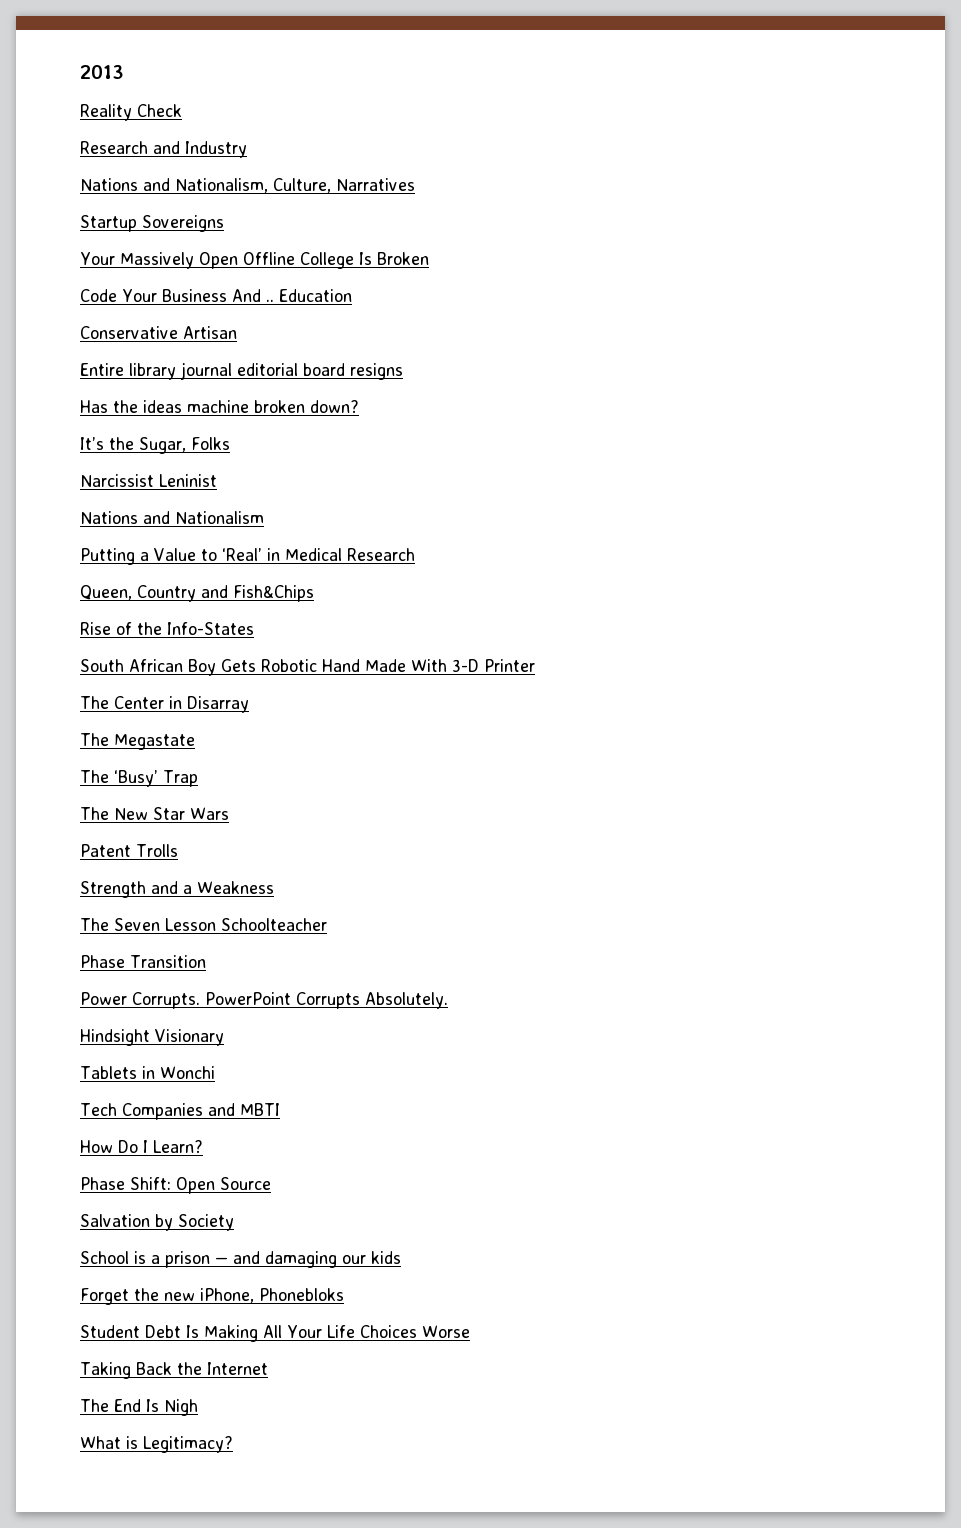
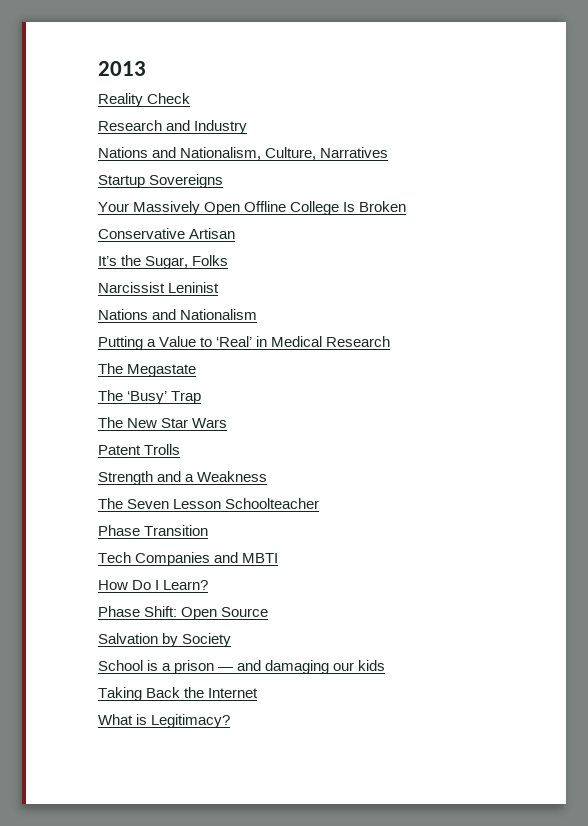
- Code Your Business And .. Education
  Conservative Artisan
- Entire library journal editorial board resigns
- Has the ideas machine broken down?
- Queen, Country and Fish&Chips
- Rise of the Info-States
- South African Boy Gets Robotic Hand Made With 3-D Printer
- The Center in Disarray
- Power Corrupts. PowerPoint Corrupts Absolutely.
- Hindsight Visionary
- Tablets in Wonchi
- Forget the new iPhone, Phonebloks
- Student Debt Is Making All Your Life Choices Worse
- The End Is Nigh

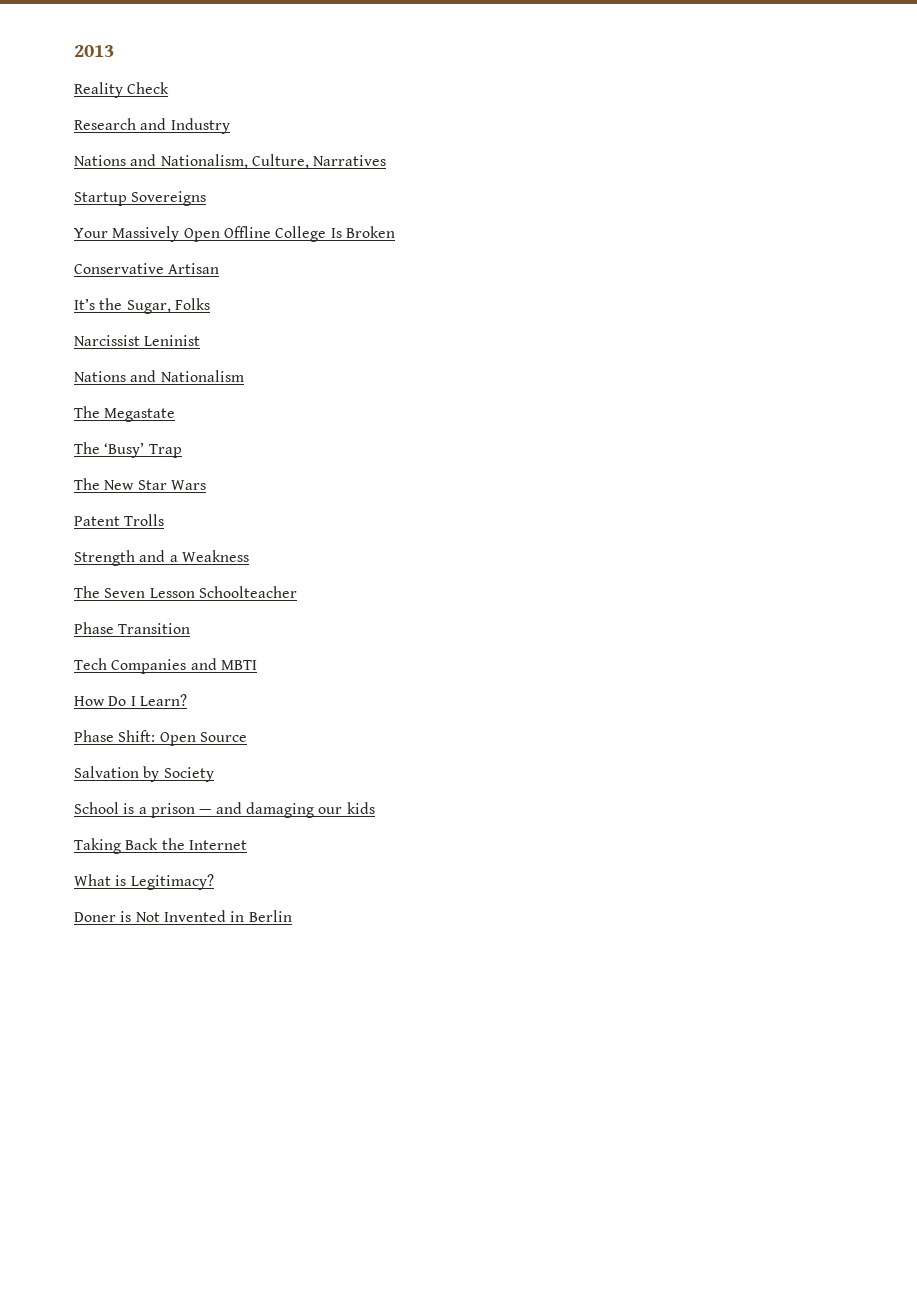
- Putting a Value to ‘Real’ in Medical Research
+ Doner is Not Invented in Berlin

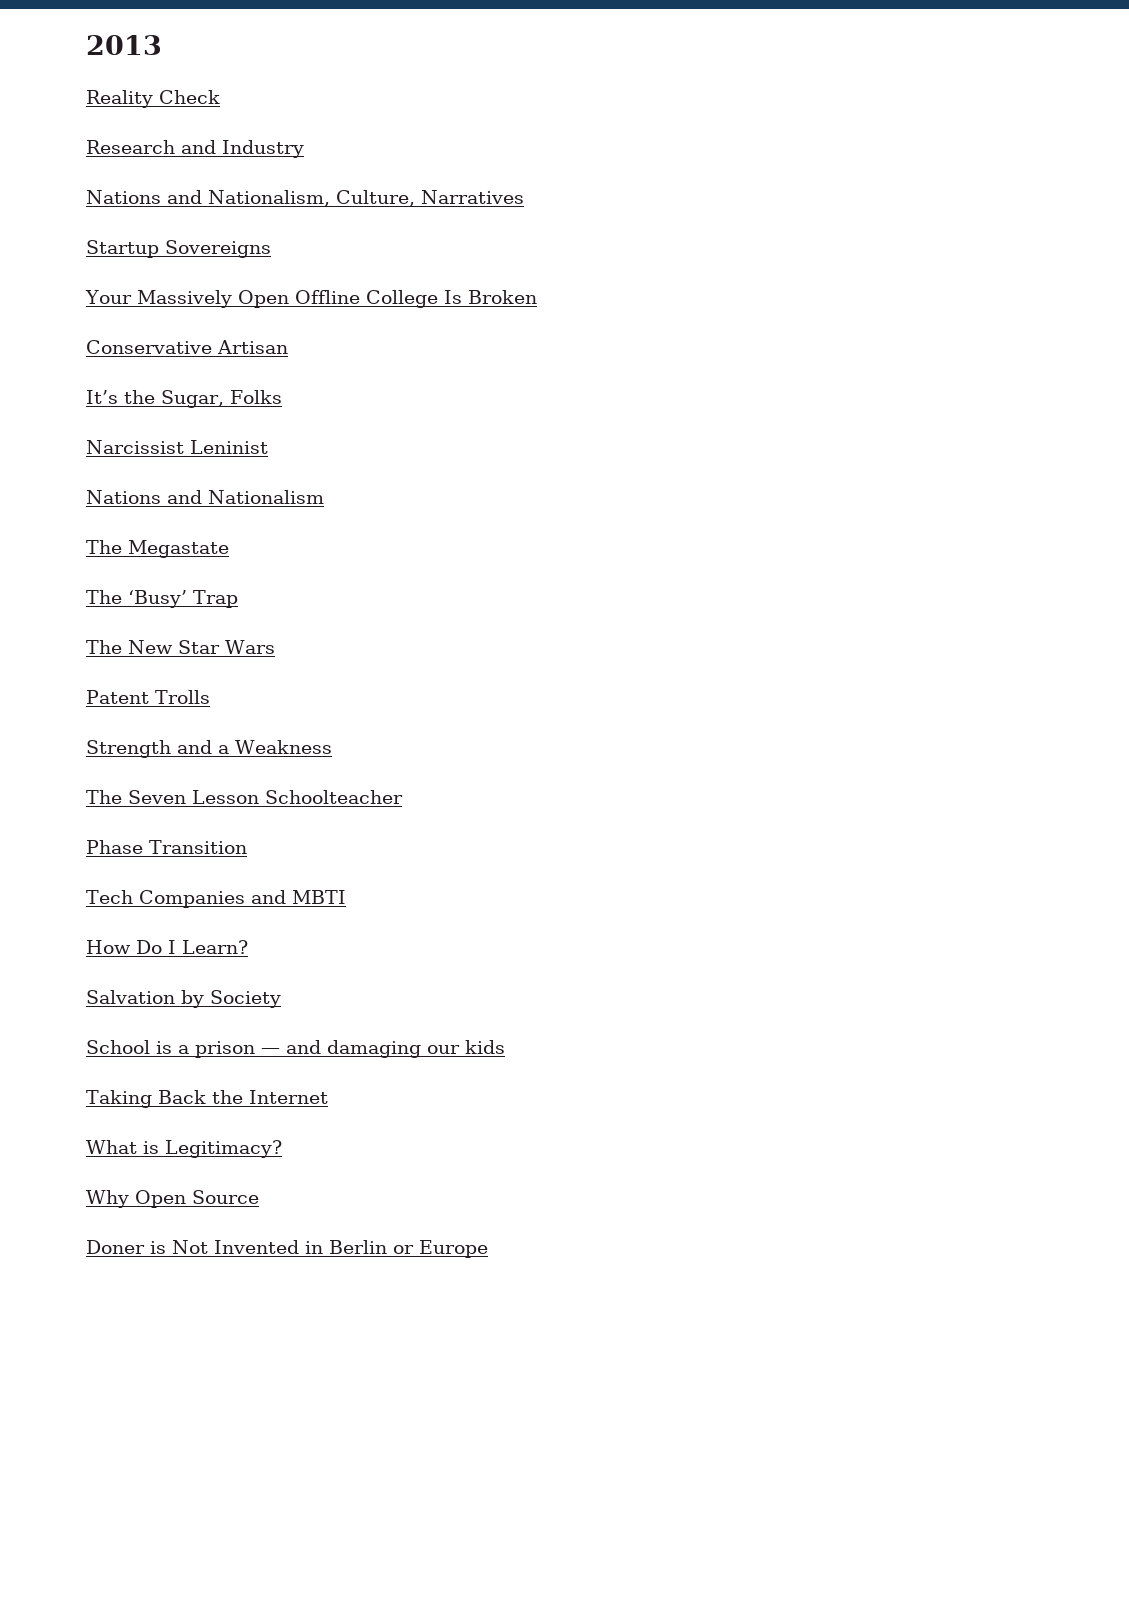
- Phase Shift: Open Source
+ Why Open Source
- Doner is Not Invented in Berlin
+ Doner is Not Invented in Berlin or Europe

